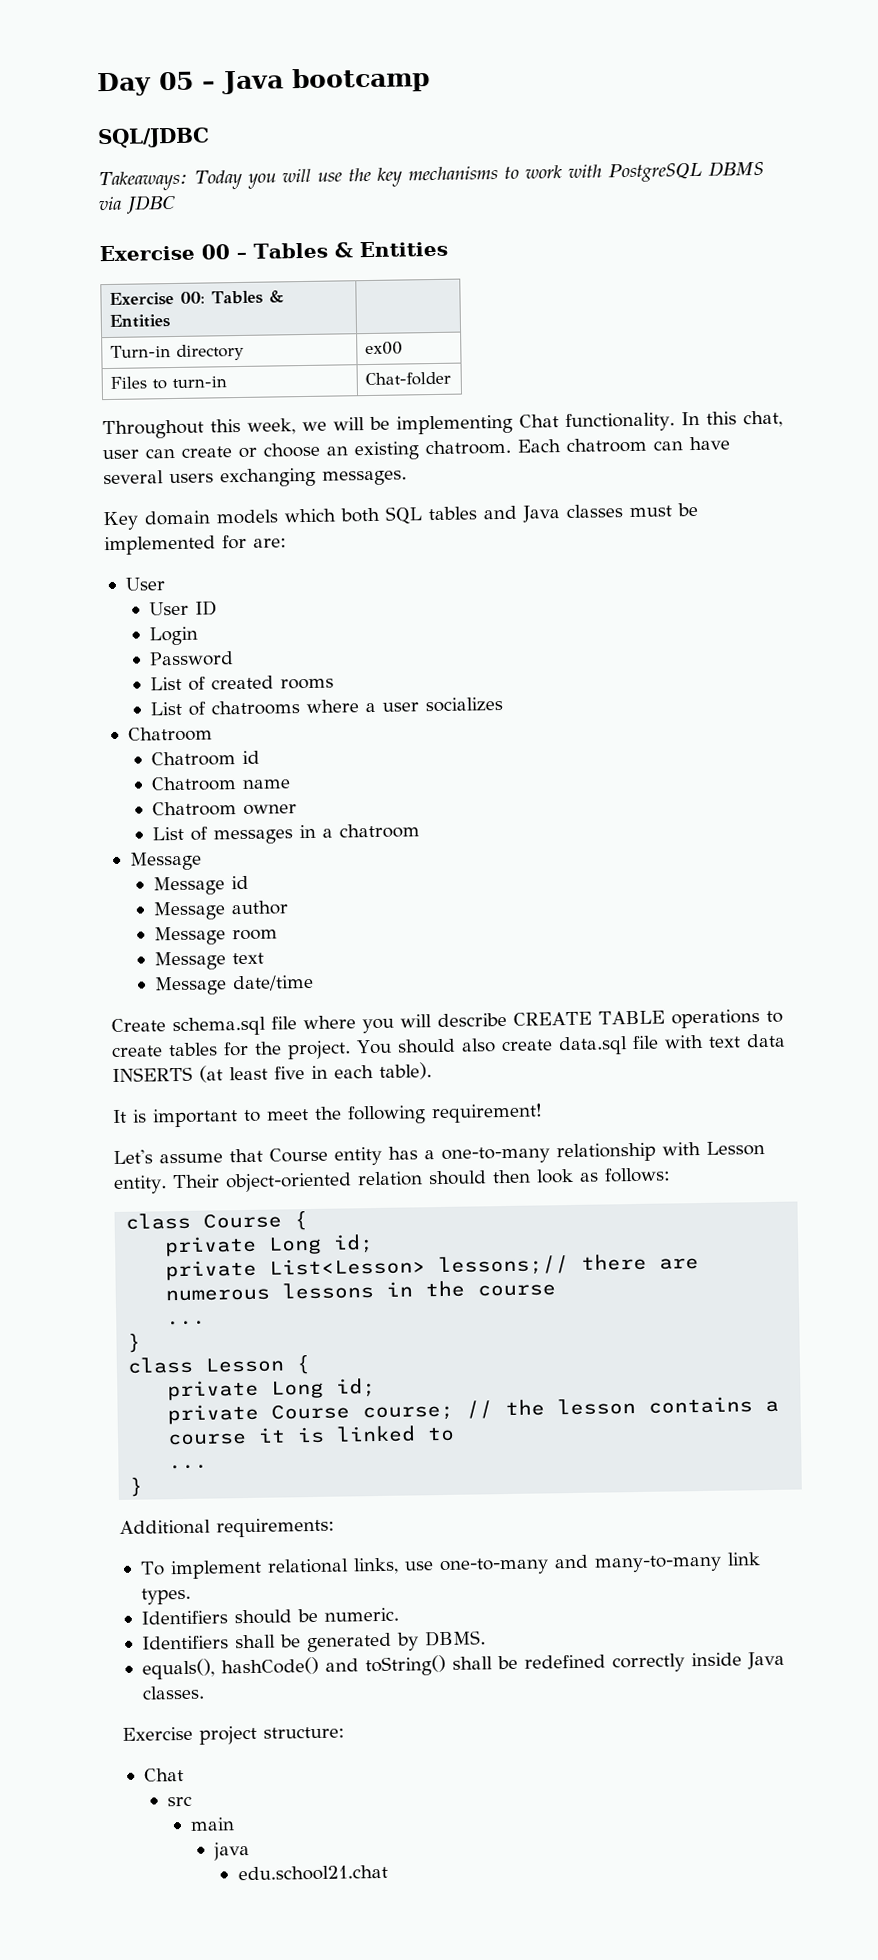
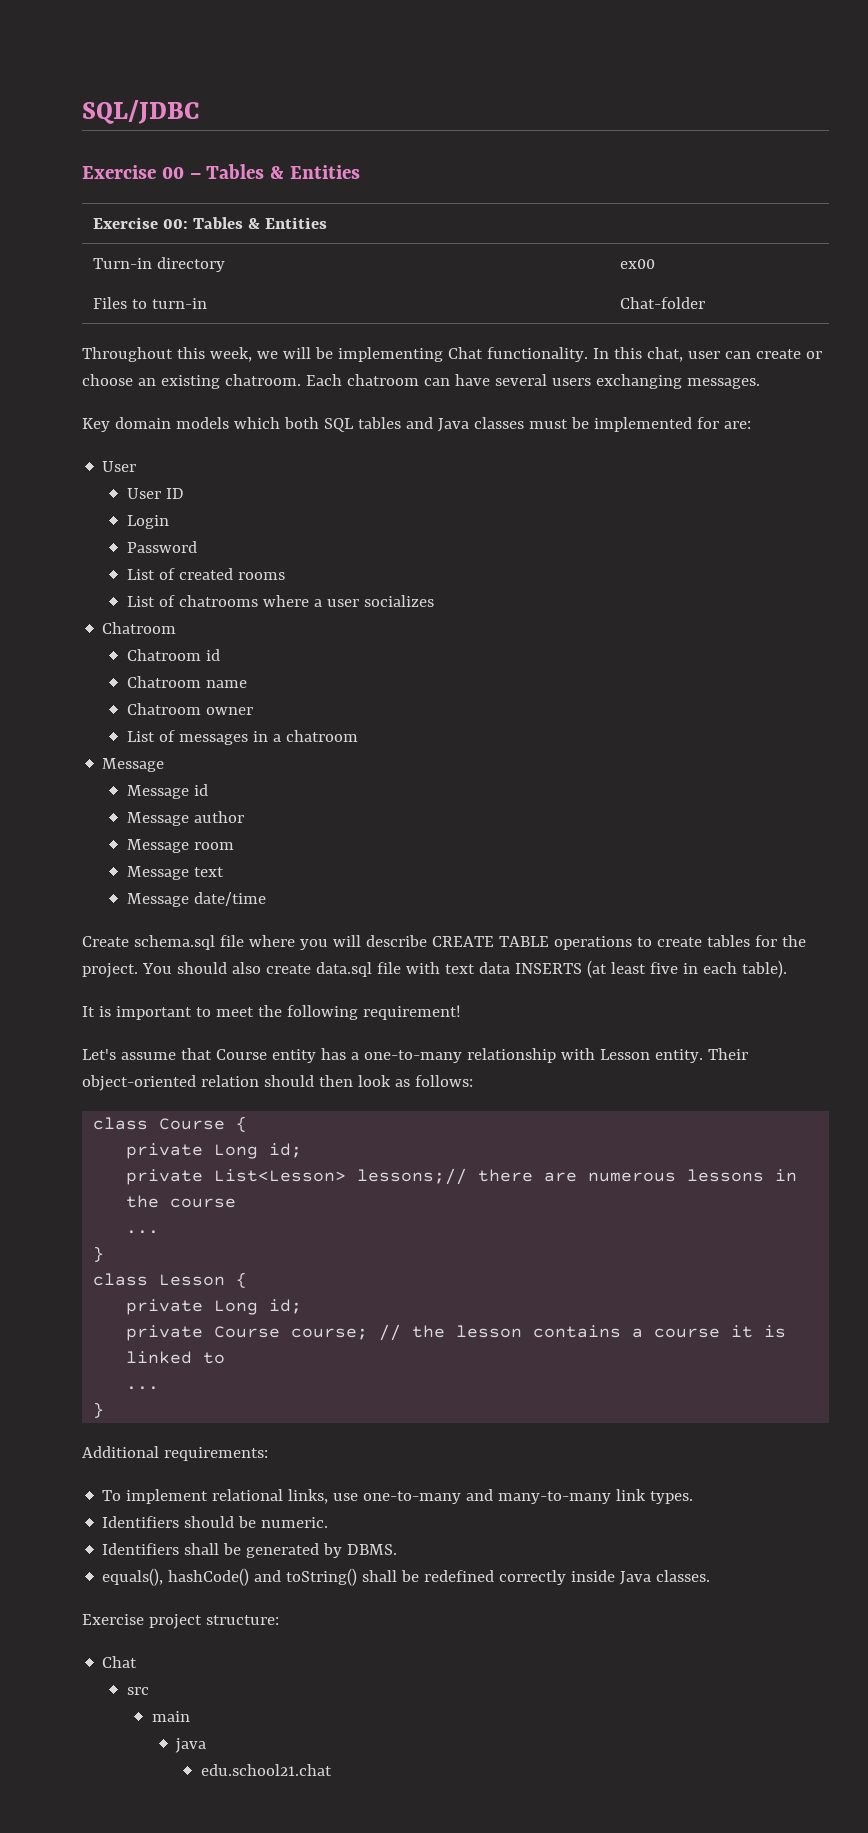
- Day 05 – Java bootcamp
  SQL/JDBC
- Takeaways: Today you will use the key mechanisms to work with PostgreSQL DBMS via JDBC

